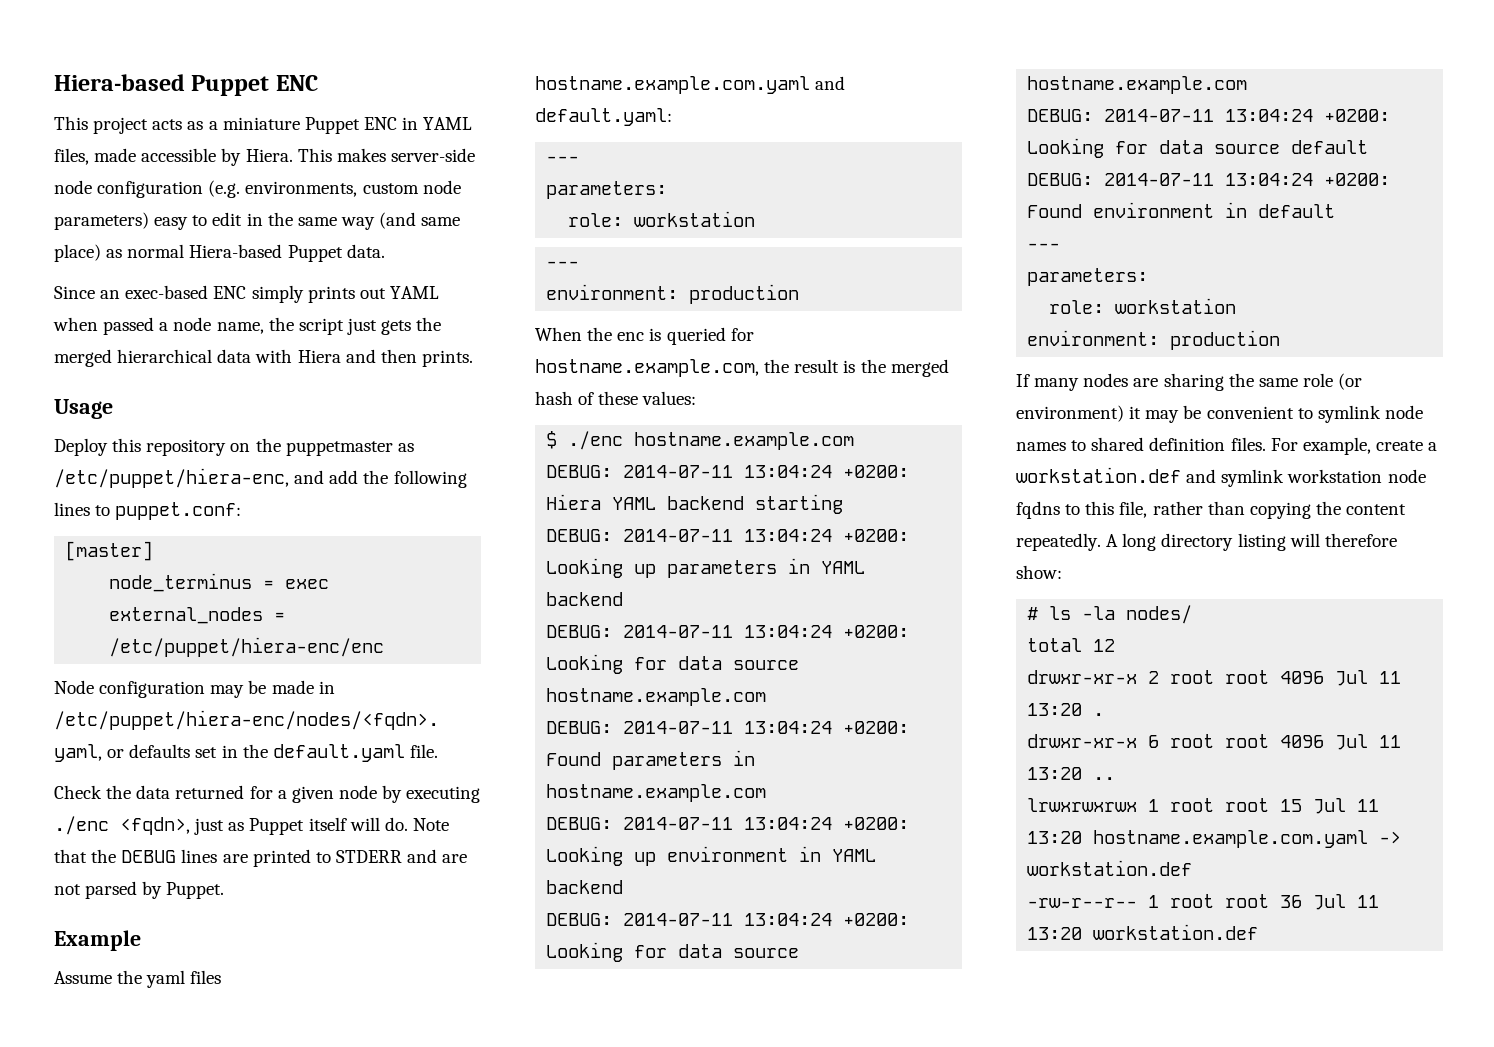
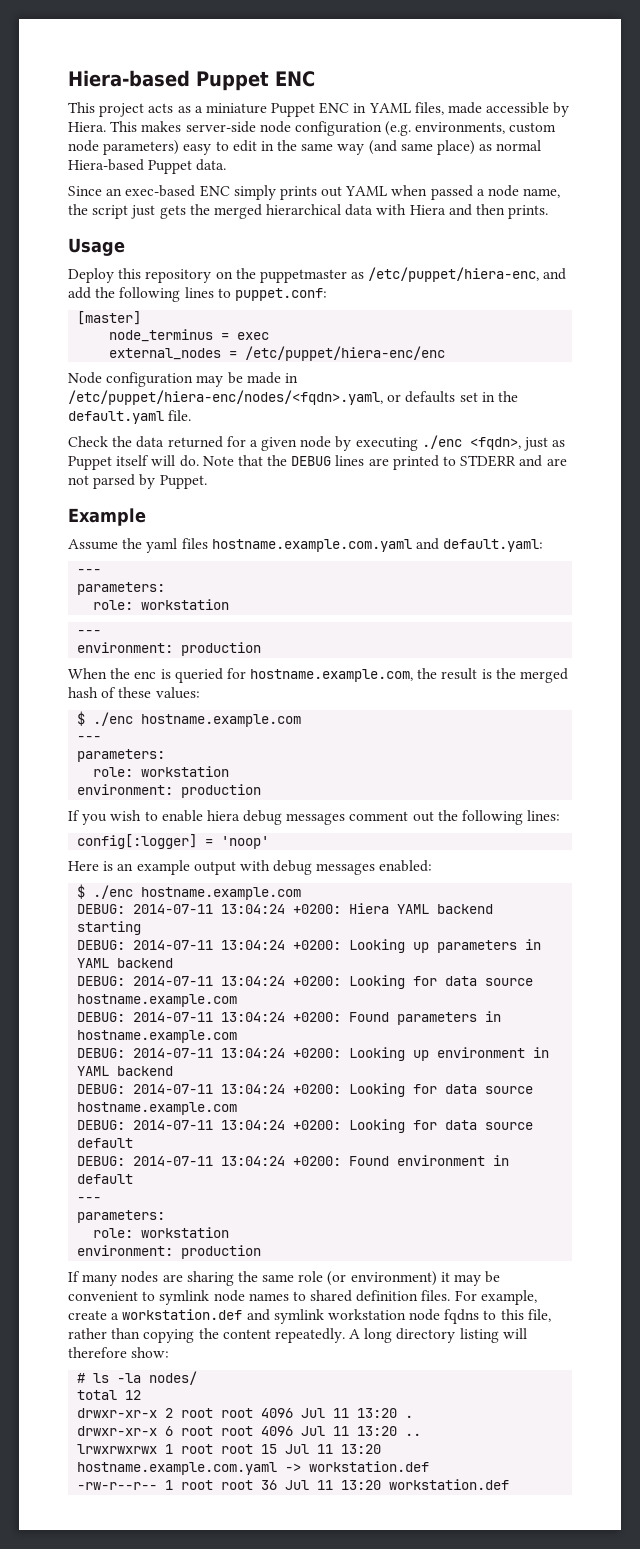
  When the enc is queried for hostname.example.com, the result is the merged hash of these values:
+ $ ./enc hostname.example.com
+ ---
+ parameters:
+ role: workstation
+ environment: production
+ If you wish to enable hiera debug messages comment out the following lines:
+ config[:logger] = 'noop'
+ Here is an example output with debug messages enabled:

